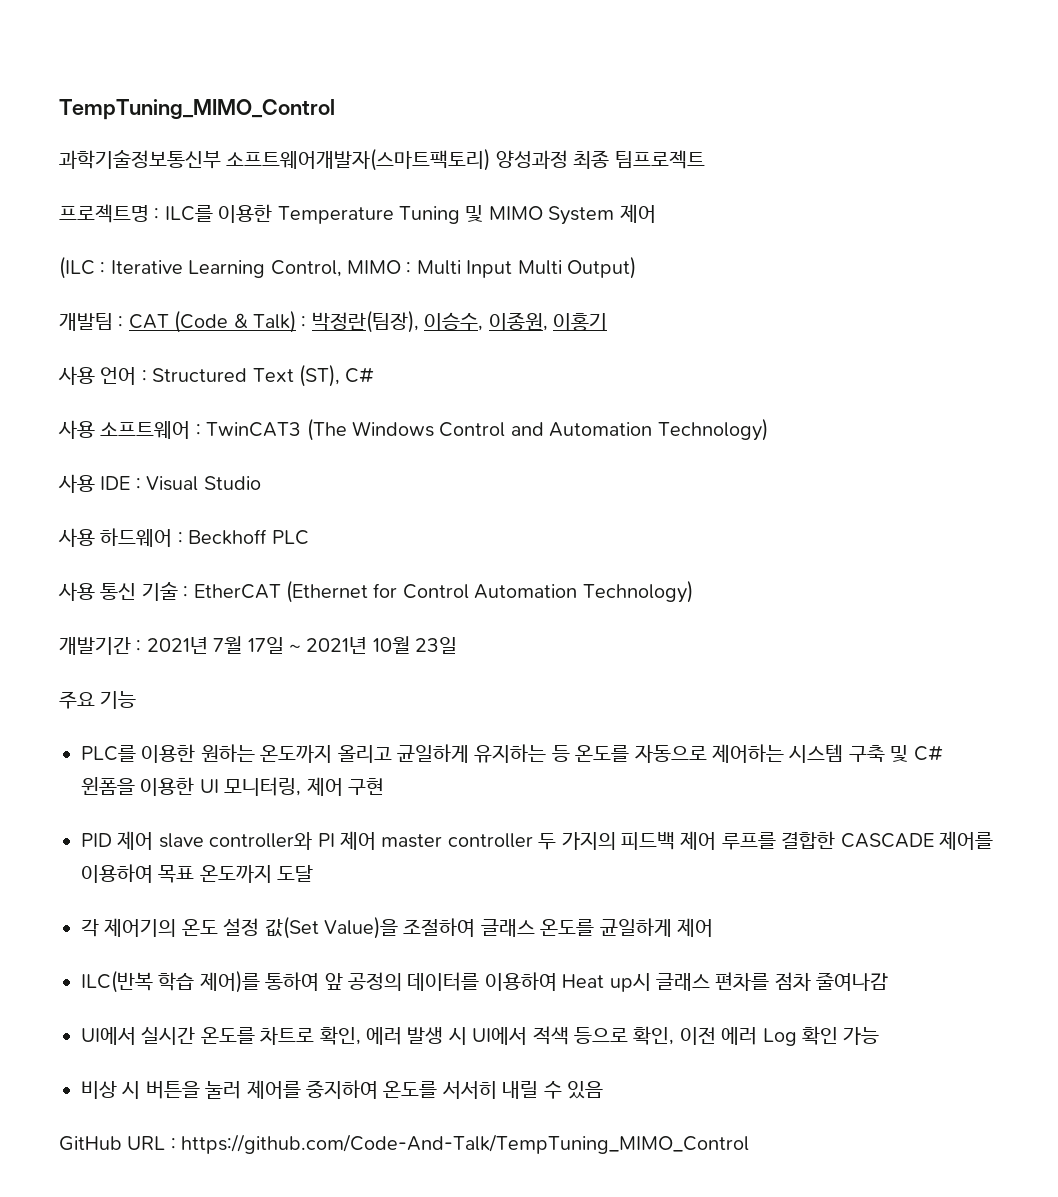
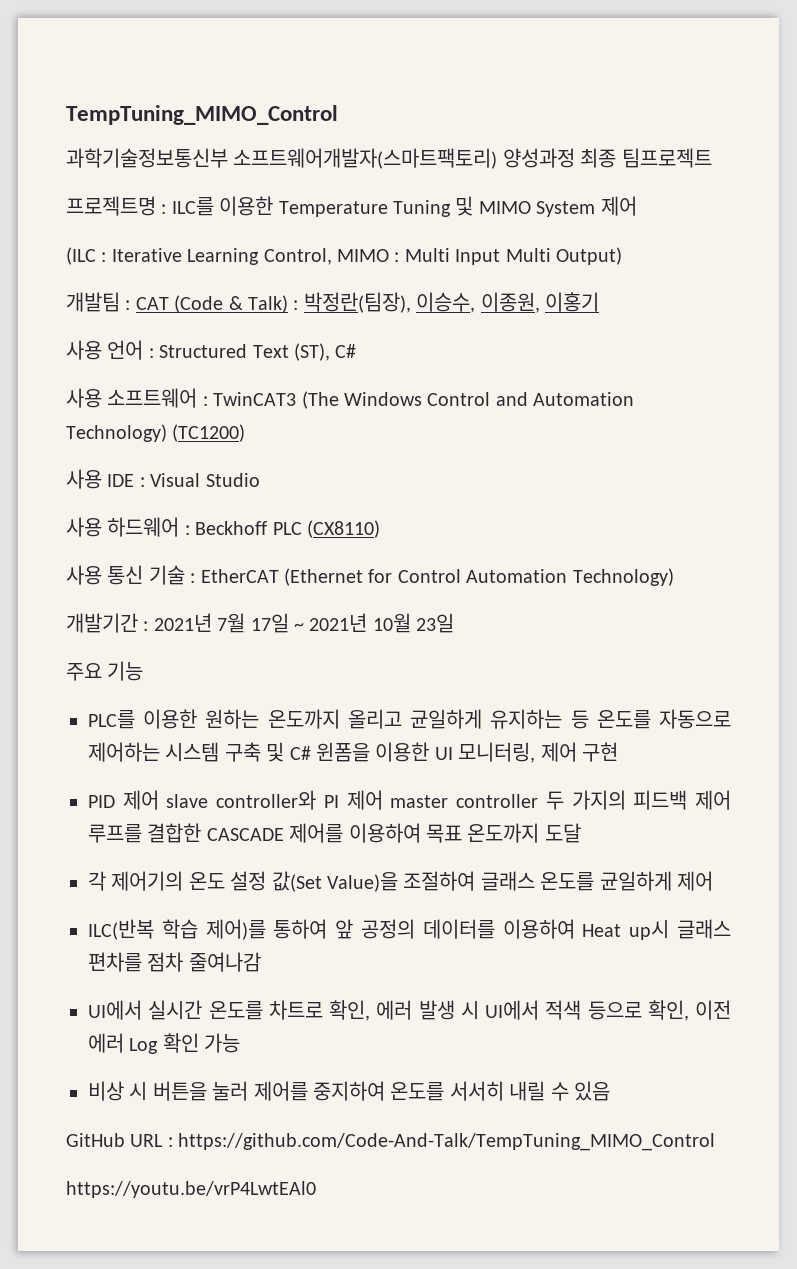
- 사용 소프트웨어 : TwinCAT3 (The Windows Control and Automation Technology)
+ 사용 소프트웨어 : TwinCAT3 (The Windows Control and Automation Technology) (TC1200)
- 사용 하드웨어 : Beckhoff PLC
+ 사용 하드웨어 : Beckhoff PLC (CX8110)
+ https://youtu.be/vrP4LwtEAl0

